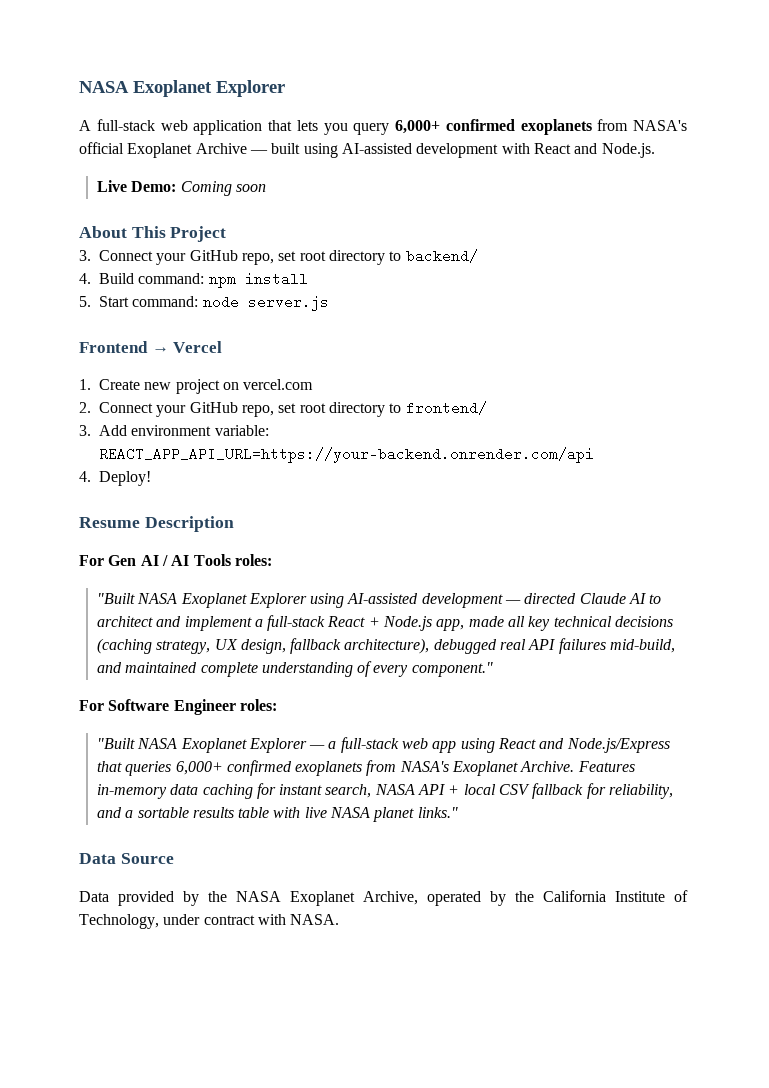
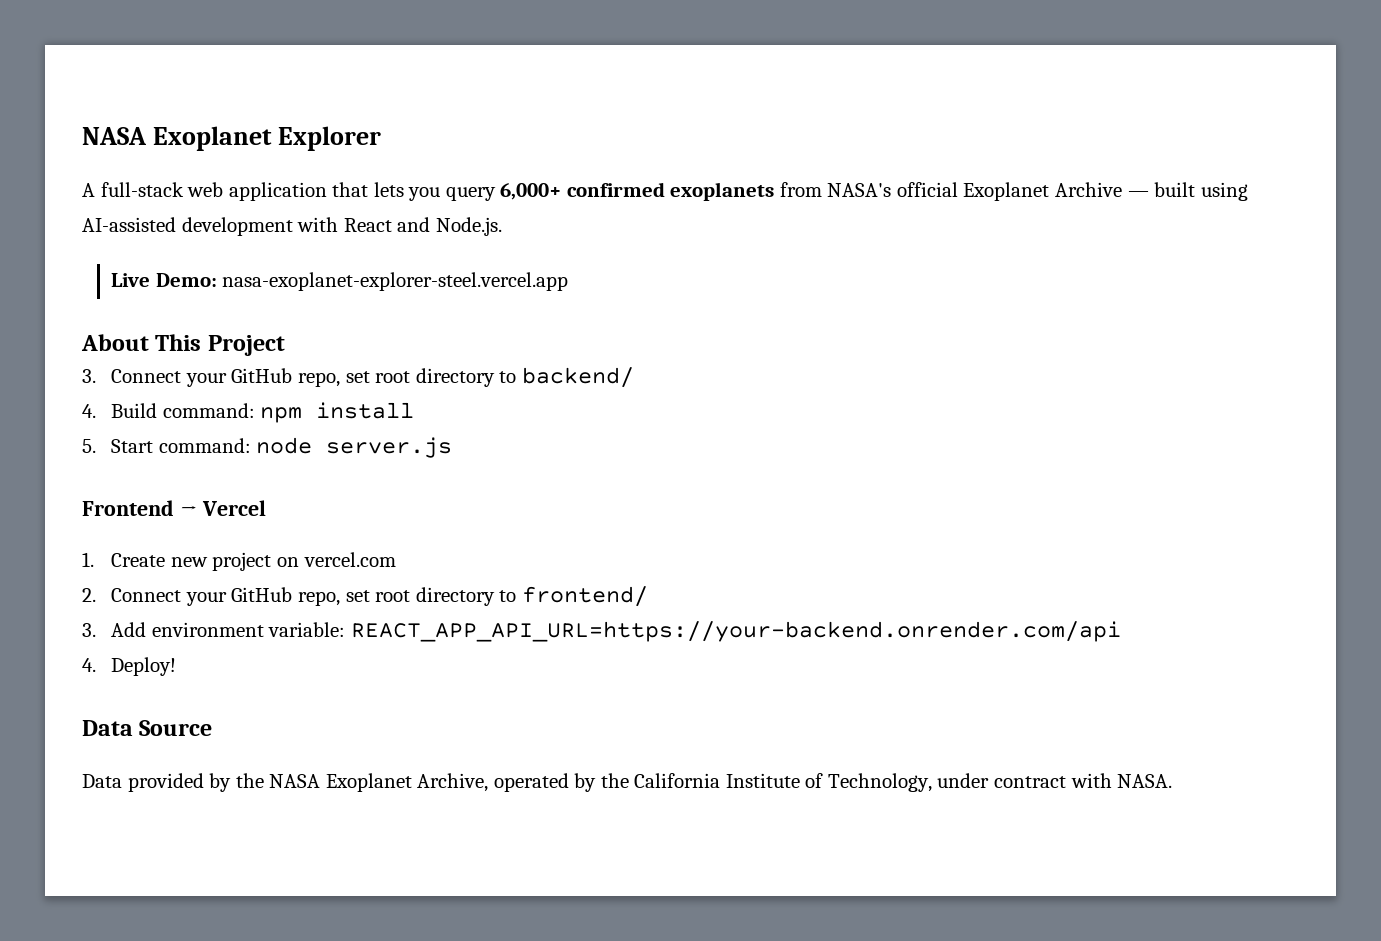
- Live Demo: Coming soon
+ Live Demo: nasa-exoplanet-explorer-steel.vercel.app
- Resume Description
- For Gen AI / AI Tools roles:
- "Built NASA Exoplanet Explorer using AI-assisted development — directed Claude AI to architect and implement a full-stack React + Node.js app, made all key technical decisions (caching strategy, UX design, fallback architecture), debugged real API failures mid-build, and maintained complete understanding of every component."
- For Software Engineer roles:
- "Built NASA Exoplanet Explorer — a full-stack web app using React and Node.js/Express that queries 6,000+ confirmed exoplanets from NASA's Exoplanet Archive. Features in-memory data caching for instant search, NASA API + local CSV fallback for reliability, and a sortable results table with live NASA planet links."

